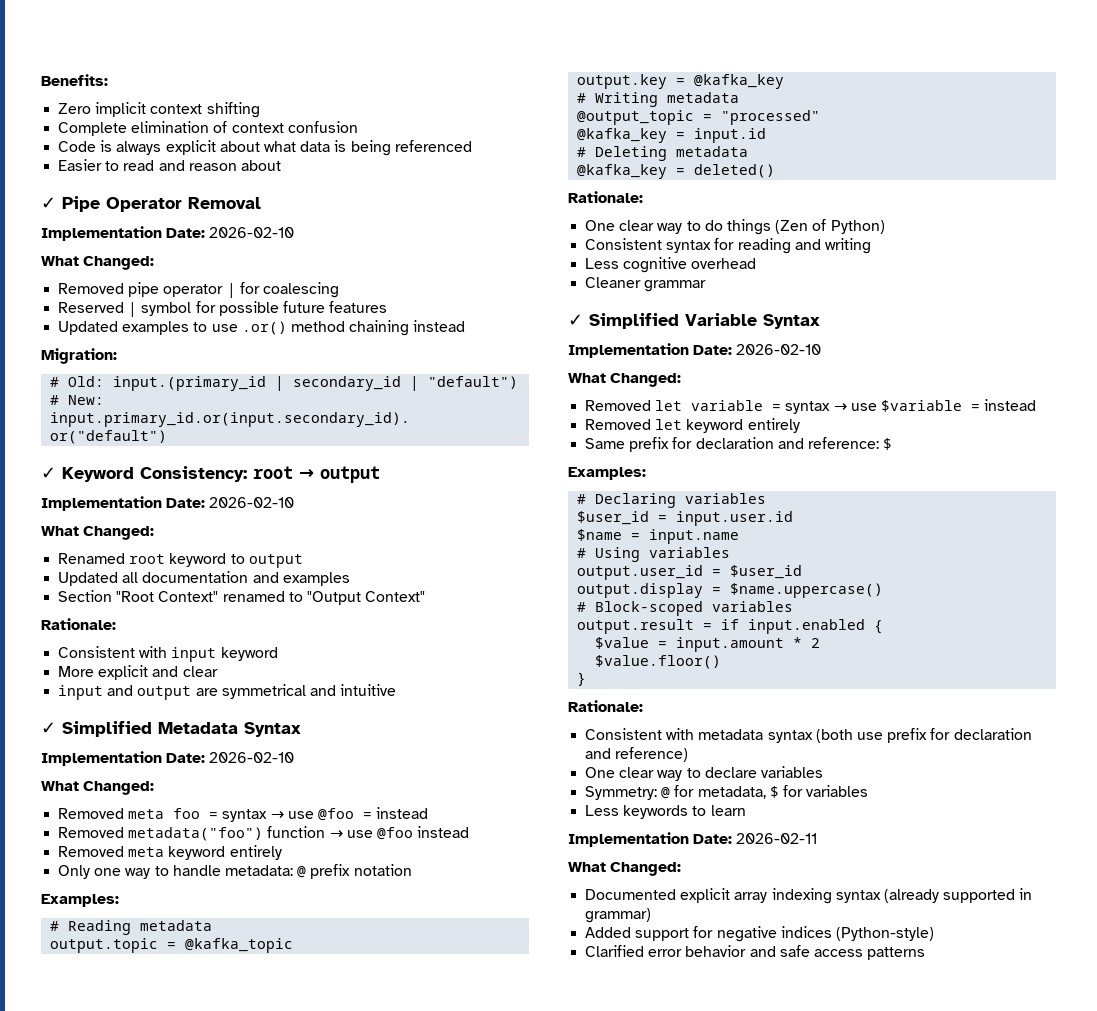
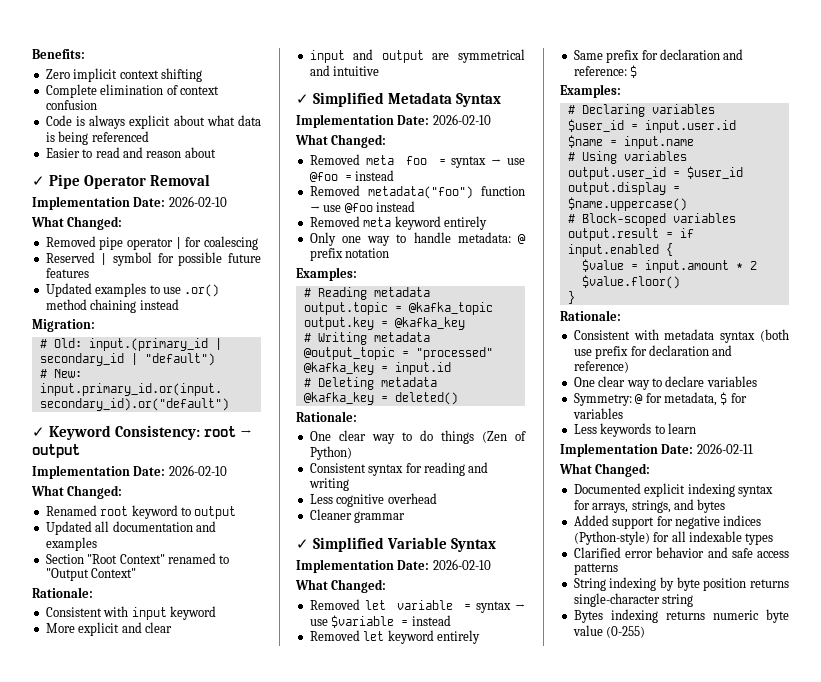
- Documented explicit array indexing syntax (already supported in grammar)
+ Documented explicit indexing syntax for arrays, strings, and bytes
- Added support for negative indices (Python-style)
+ Added support for negative indices (Python-style) for all indexable types
+ String indexing by byte position returns single-character string
+ Bytes indexing returns numeric byte value (0-255)

